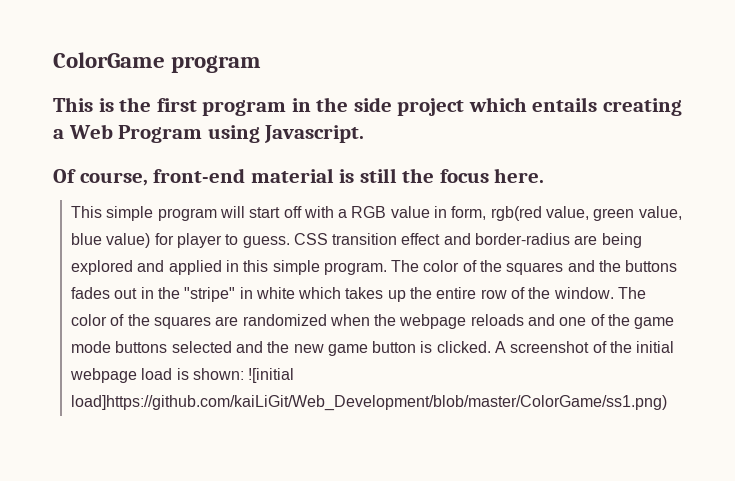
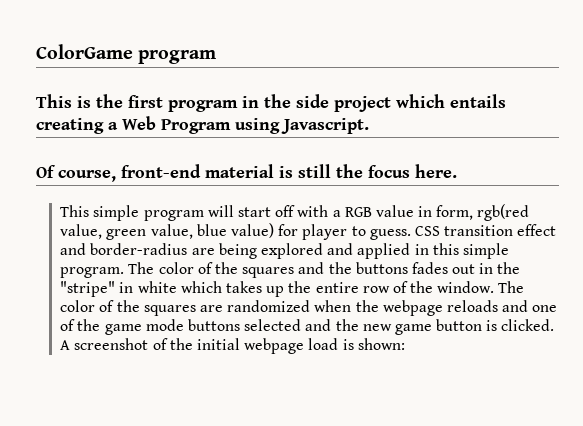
- A screenshot of the initial webpage load is shown: ![initial load]https://github.com/kaiLiGit/Web_Development/blob/master/ColorGame/ss1.png)
+ A screenshot of the initial webpage load is shown:

